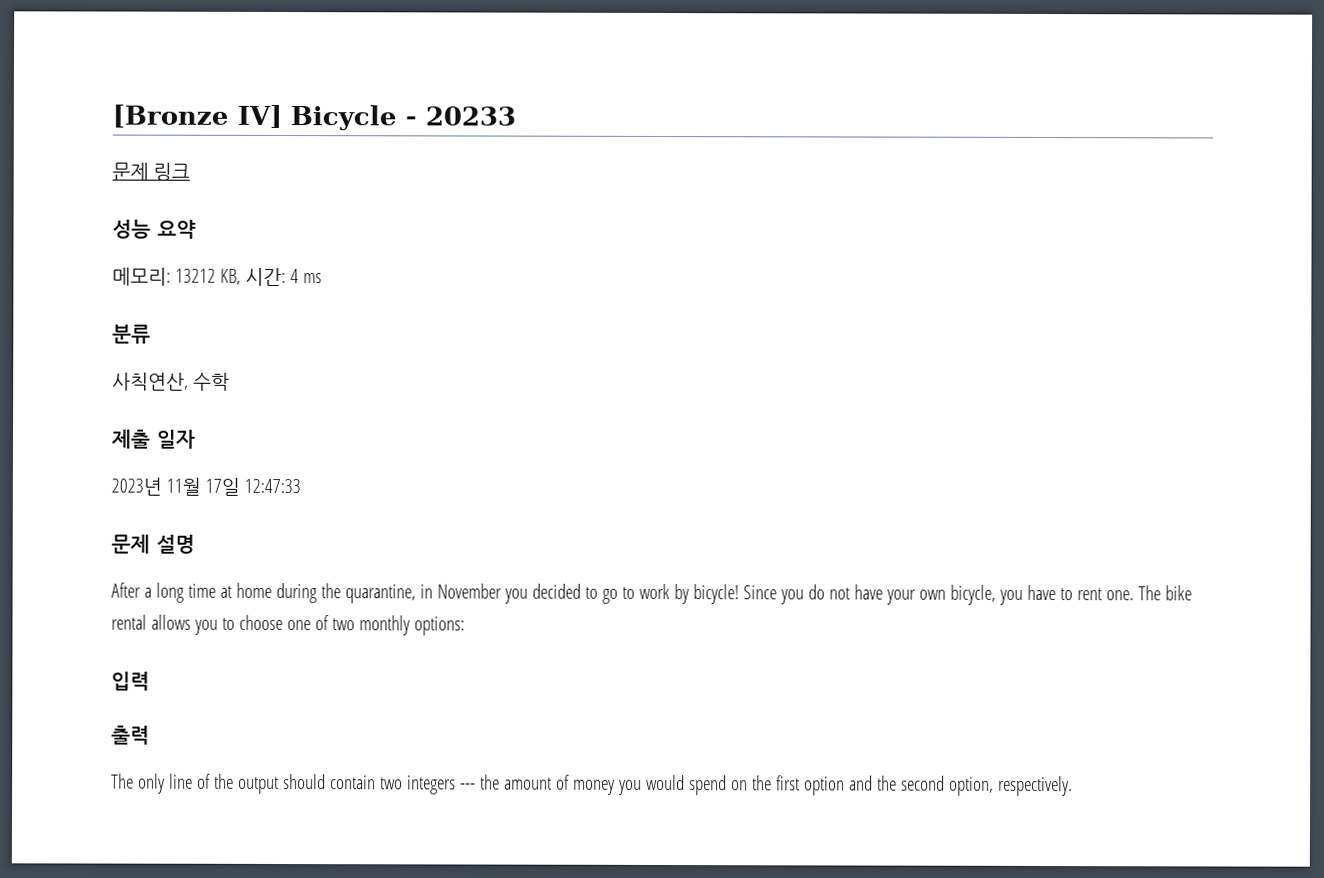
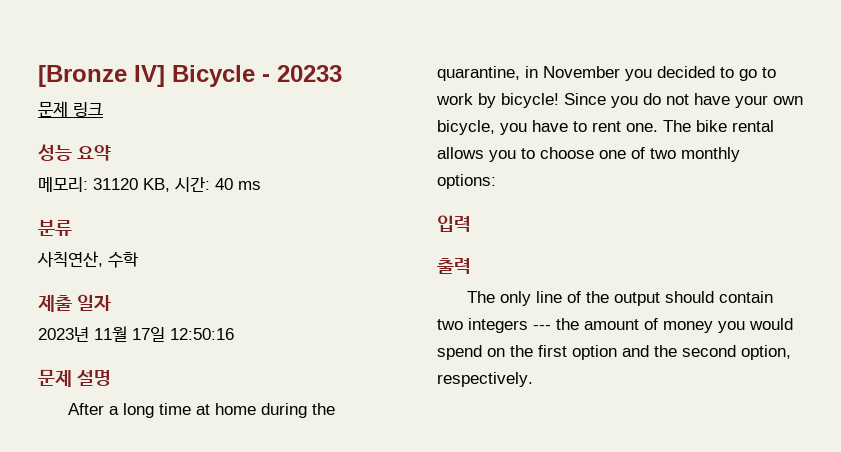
- 메모리: 13212 KB, 시간: 4 ms
+ 메모리: 31120 KB, 시간: 40 ms
- 2023년 11월 17일 12:47:33
+ 2023년 11월 17일 12:50:16

